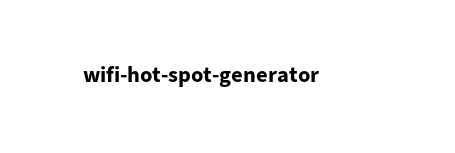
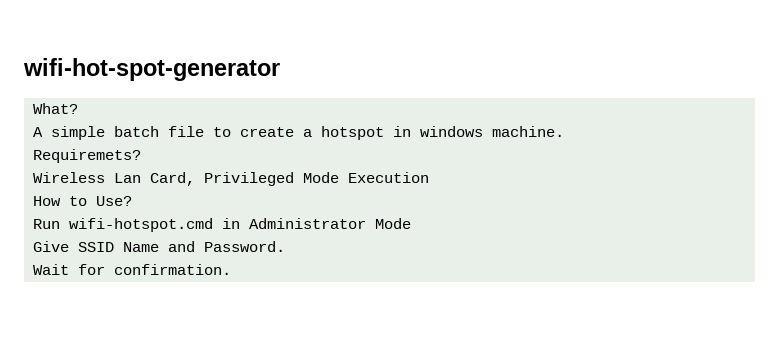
+ What?
+ A simple batch file to create a hotspot in windows machine.
+ Requiremets?
+ Wireless Lan Card, Privileged Mode Execution
+ How to Use?
+ Run wifi-hotspot.cmd in Administrator Mode
+ Give SSID Name and Password.
+ Wait for confirmation.

